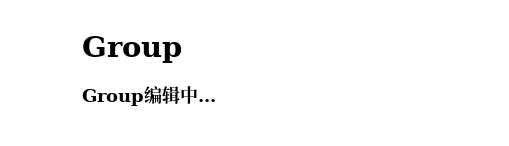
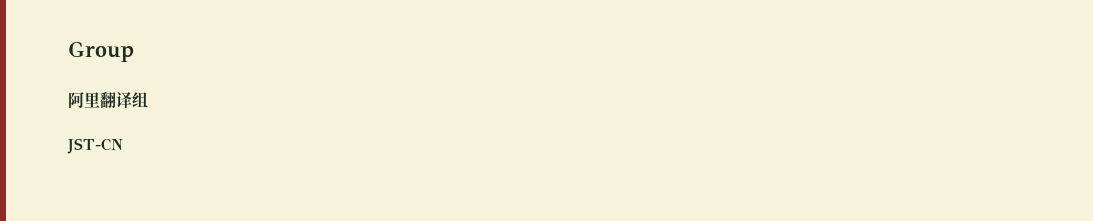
- Group编辑中...
+ 阿里翻译组
+ JST-CN

